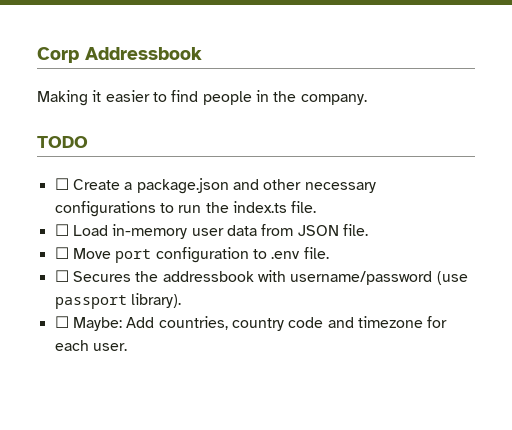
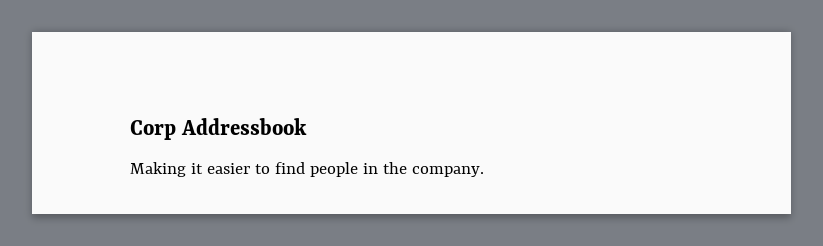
- TODO
- ☐ Create a package.json and other necessary configurations to run the index.ts file.
- ☐ Load in-memory user data from JSON file.
- ☐ Move port configuration to .env file.
- ☐ Secures the addressbook with username/password (use passport library).
- ☐ Maybe: Add countries, country code and timezone for each user.

